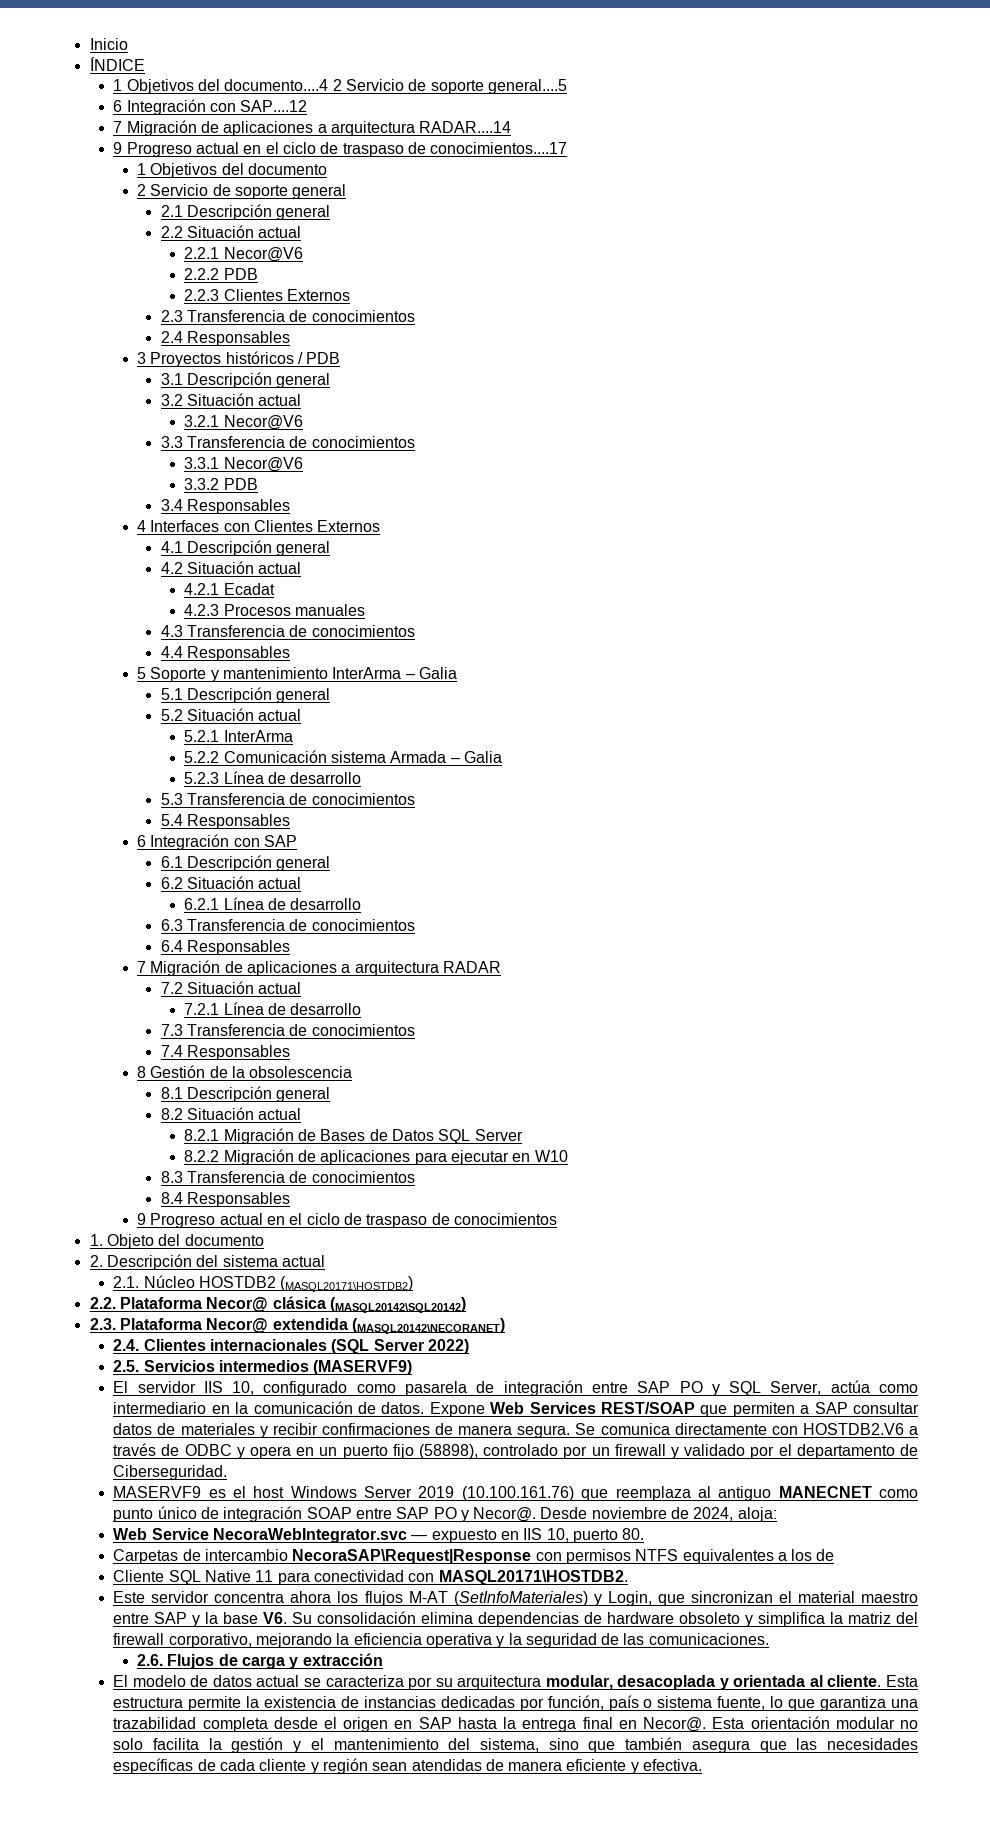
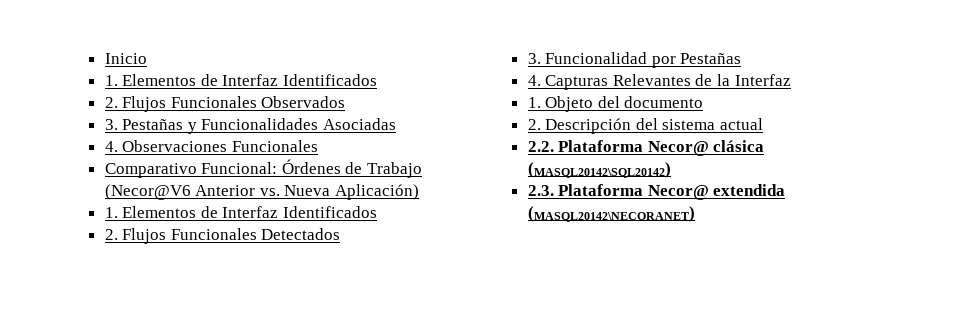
  Inicio
- ÍNDICE
- 1 Objetivos del documento....4 2 Servicio de soporte general....5
- 6 Integración con SAP....12
- 7 Migración de aplicaciones a arquitectura RADAR....14
- 9 Progreso actual en el ciclo de traspaso de conocimientos....17
- 1 Objetivos del documento
- 2 Servicio de soporte general
- 2.1 Descripción general
- 2.2 Situación actual
- 2.2.1 Necor@V6
- 2.2.2 PDB
- 2.2.3 Clientes Externos
- 2.3 Transferencia de conocimientos
- 2.4 Responsables
- 3 Proyectos históricos / PDB
- 3.1 Descripción general
- 3.2 Situación actual
- 3.2.1 Necor@V6
- 3.3 Transferencia de conocimientos
- 3.3.1 Necor@V6
- 3.3.2 PDB
- 3.4 Responsables
- 4 Interfaces con Clientes Externos
- 4.1 Descripción general
- 4.2 Situación actual
- 4.2.1 Ecadat
- 4.2.3 Procesos manuales
- 4.3 Transferencia de conocimientos
- 4.4 Responsables
- 5 Soporte y mantenimiento InterArma – Galia
- 5.1 Descripción general
- 5.2 Situación actual
- 5.2.1 InterArma
- 5.2.2 Comunicación sistema Armada – Galia
- 5.2.3 Línea de desarrollo
- 5.3 Transferencia de conocimientos
- 5.4 Responsables
- 6 Integración con SAP
- 6.1 Descripción general
- 6.2 Situación actual
- 6.2.1 Línea de desarrollo
- 6.3 Transferencia de conocimientos
- 6.4 Responsables
- 7 Migración de aplicaciones a arquitectura RADAR
- 7.2 Situación actual
- 7.2.1 Línea de desarrollo
- 7.3 Transferencia de conocimientos
- 7.4 Responsables
- 8 Gestión de la obsolescencia
- 8.1 Descripción general
- 8.2 Situación actual
- 8.2.1 Migración de Bases de Datos SQL Server
- 8.2.2 Migración de aplicaciones para ejecutar en W10
- 8.3 Transferencia de conocimientos
- 8.4 Responsables
- 9 Progreso actual en el ciclo de traspaso de conocimientos
+ 1. Elementos de Interfaz Identificados
+ 2. Flujos Funcionales Observados
+ 3. Pestañas y Funcionalidades Asociadas
+ 4. Observaciones Funcionales
+ Comparativo Funcional: Órdenes de Trabajo (Necor@V6 Anterior vs. Nueva Aplicación)
+ 1. Elementos de Interfaz Identificados
+ 2. Flujos Funcionales Detectados
+ 3. Funcionalidad por Pestañas
+ 4. Capturas Relevantes de la Interfaz
- 2.1. Núcleo HOSTDB2 (MASQL20171\HOSTDB2)
- 2.4. Clientes internacionales (SQL Server 2022)
- 2.5. Servicios intermedios (MASERVF9)
- El servidor IIS 10, configurado como pasarela de integración entre SAP PO y SQL Server, actúa como intermediario en la comunicación de datos. Expone Web Services REST/SOAP que permiten a SAP consultar datos de materiales y recibir confirmaciones de manera segura. Se comunica directamente con HOSTDB2.V6 a través de ODBC y opera en un puerto fijo (58898), controlado por un firewall y validado por el departamento de Ciberseguridad.
- MASERVF9 es el host Windows Server 2019 (10.100.161.76) que reemplaza al antiguo MANECNET como punto único de integración SOAP entre SAP PO y Necor@. Desde noviembre de 2024, aloja:
- Web Service NecoraWebIntegrator.svc — expuesto en IIS 10, puerto 80.
- Carpetas de intercambio NecoraSAP\Request|Response con permisos NTFS equivalentes a los de
- Cliente SQL Native 11 para conectividad con MASQL20171\HOSTDB2.
- Este servidor concentra ahora los flujos M-AT (SetInfoMateriales) y Login, que sincronizan el material maestro entre SAP y la base V6. Su consolidación elimina dependencias de hardware obsoleto y simplifica la matriz del firewall corporativo, mejorando la eficiencia operativa y la seguridad de las comunicaciones.
- 2.6. Flujos de carga y extracción
- El modelo de datos actual se caracteriza por su arquitectura modular, desacoplada y orientada al cliente. Esta estructura permite la existencia de instancias dedicadas por función, país o sistema fuente, lo que garantiza una trazabilidad completa desde el origen en SAP hasta la entrega final en Necor@. Esta orientación modular no solo facilita la gestión y el mantenimiento del sistema, sino que también asegura que las necesidades específicas de cada cliente y región sean atendidas de manera eficiente y efectiva.

